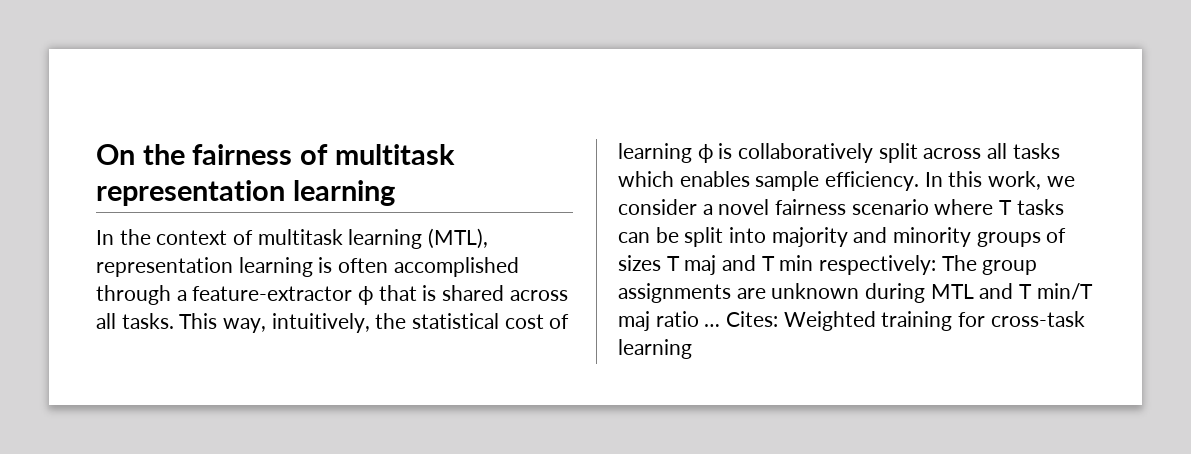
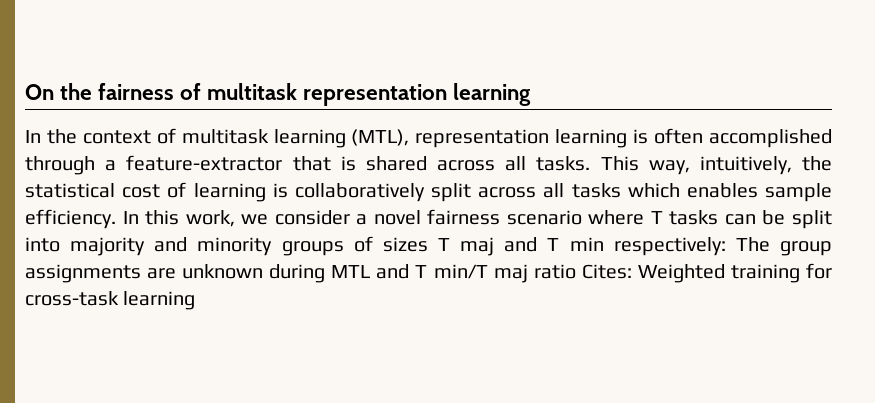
- In the context of multitask learning (MTL), representation learning is often accomplished through a feature-extractor ϕ that is shared across all tasks.
+ In the context of multitask learning (MTL), representation learning is often accomplished through a feature-extractor that is shared across all tasks.
- This way, intuitively, the statistical cost of learning ϕ is collaboratively split across all tasks which enables sample efficiency.
+ This way, intuitively, the statistical cost of learning is collaboratively split across all tasks which enables sample efficiency.
- In this work, we consider a novel fairness scenario where T tasks can be split into majority and minority groups of sizes T maj and T min respectively: The group assignments are unknown during MTL and T min/T maj ratio … Cites: Weighted training for cross-task learning
+ In this work, we consider a novel fairness scenario where T tasks can be split into majority and minority groups of sizes T maj and T min respectively: The group assignments are unknown during MTL and T min/T maj ratio Cites: Weighted training for cross-task learning

